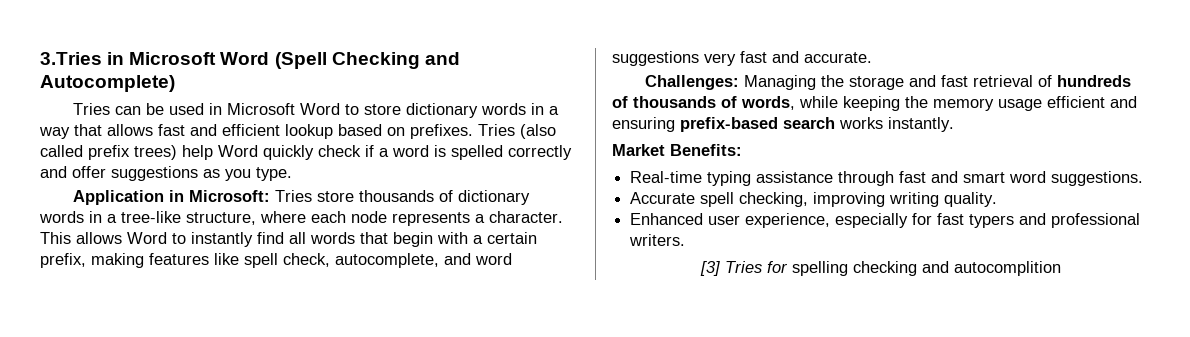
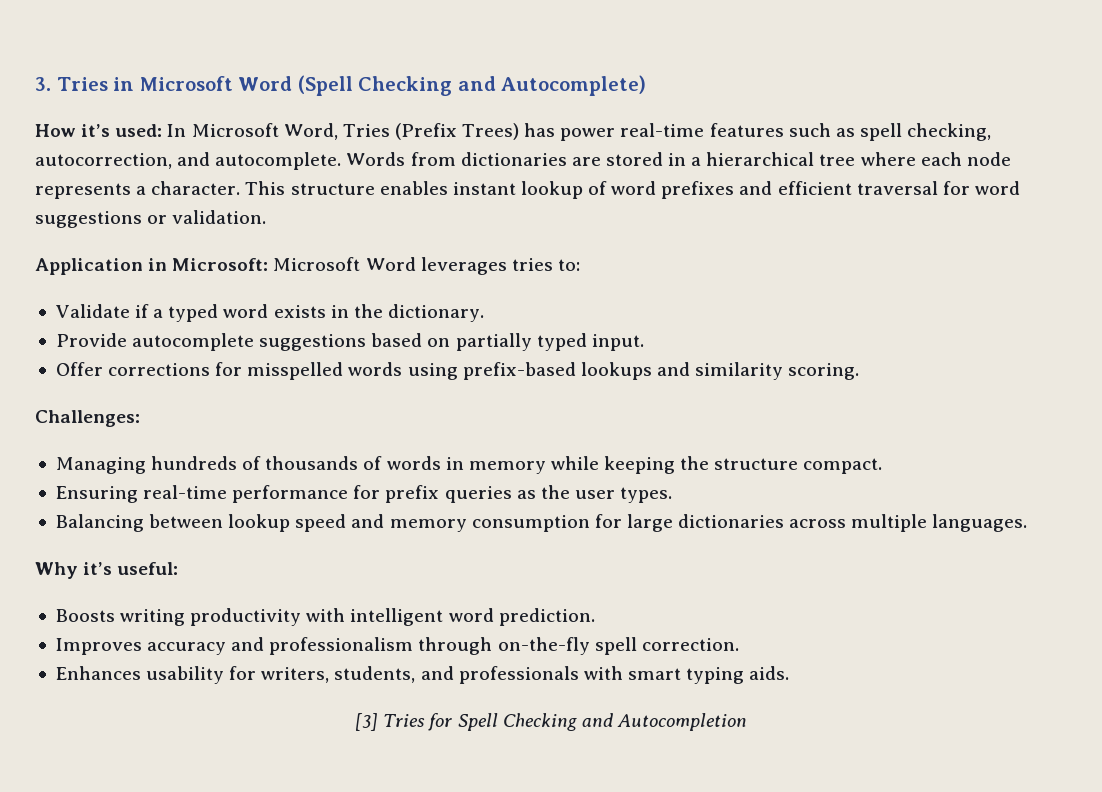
- 3.Tries in Microsoft Word (Spell Checking and Autocomplete)
+ 3. Tries in Microsoft Word (Spell Checking and Autocomplete)
- Tries can be used in Microsoft Word to store dictionary words in a way that allows fast and efficient lookup based on prefixes. Tries (also called prefix trees) help Word quickly check if a word is spelled correctly and offer suggestions as you type.
- Application in Microsoft: Tries store thousands of dictionary words in a tree-like structure, where each node represents a character.
+ How it’s used: In Microsoft Word, Tries (Prefix Trees) has power real-time features such as spell checking, autocorrection, and autocomplete. Words from dictionaries are stored in a hierarchical tree where each node represents a character.
- This allows Word to instantly find all words that begin with a certain prefix, making features like spell check, autocomplete, and word suggestions very fast and accurate.
- Challenges: Managing the storage and fast retrieval of hundreds of thousands of words, while keeping the memory usage efficient and ensuring prefix-based search works instantly.
- Market Benefits:
- Real-time typing assistance through fast and smart word suggestions.
- Accurate spell checking, improving writing quality.
- Enhanced user experience, especially for fast typers and professional writers.
+ This structure enables instant lookup of word prefixes and efficient traversal for word suggestions or validation.
+ Application in Microsoft: Microsoft Word leverages tries to:
+ Validate if a typed word exists in the dictionary.
+ Provide autocomplete suggestions based on partially typed input.
+ Offer corrections for misspelled words using prefix-based lookups and similarity scoring.
+ Challenges:
+ Managing hundreds of thousands of words in memory while keeping the structure compact.
+ Ensuring real-time performance for prefix queries as the user types.
+ Balancing between lookup speed and memory consumption for large dictionaries across multiple languages.
+ Why it’s useful:
+ Boosts writing productivity with intelligent word prediction.
+ Improves accuracy and professionalism through on-the-fly spell correction.
+ Enhances usability for writers, students, and professionals with smart typing aids.
- [3] Tries for spelling checking and autocomplition
+ [3] Tries for Spell Checking and Autocompletion

